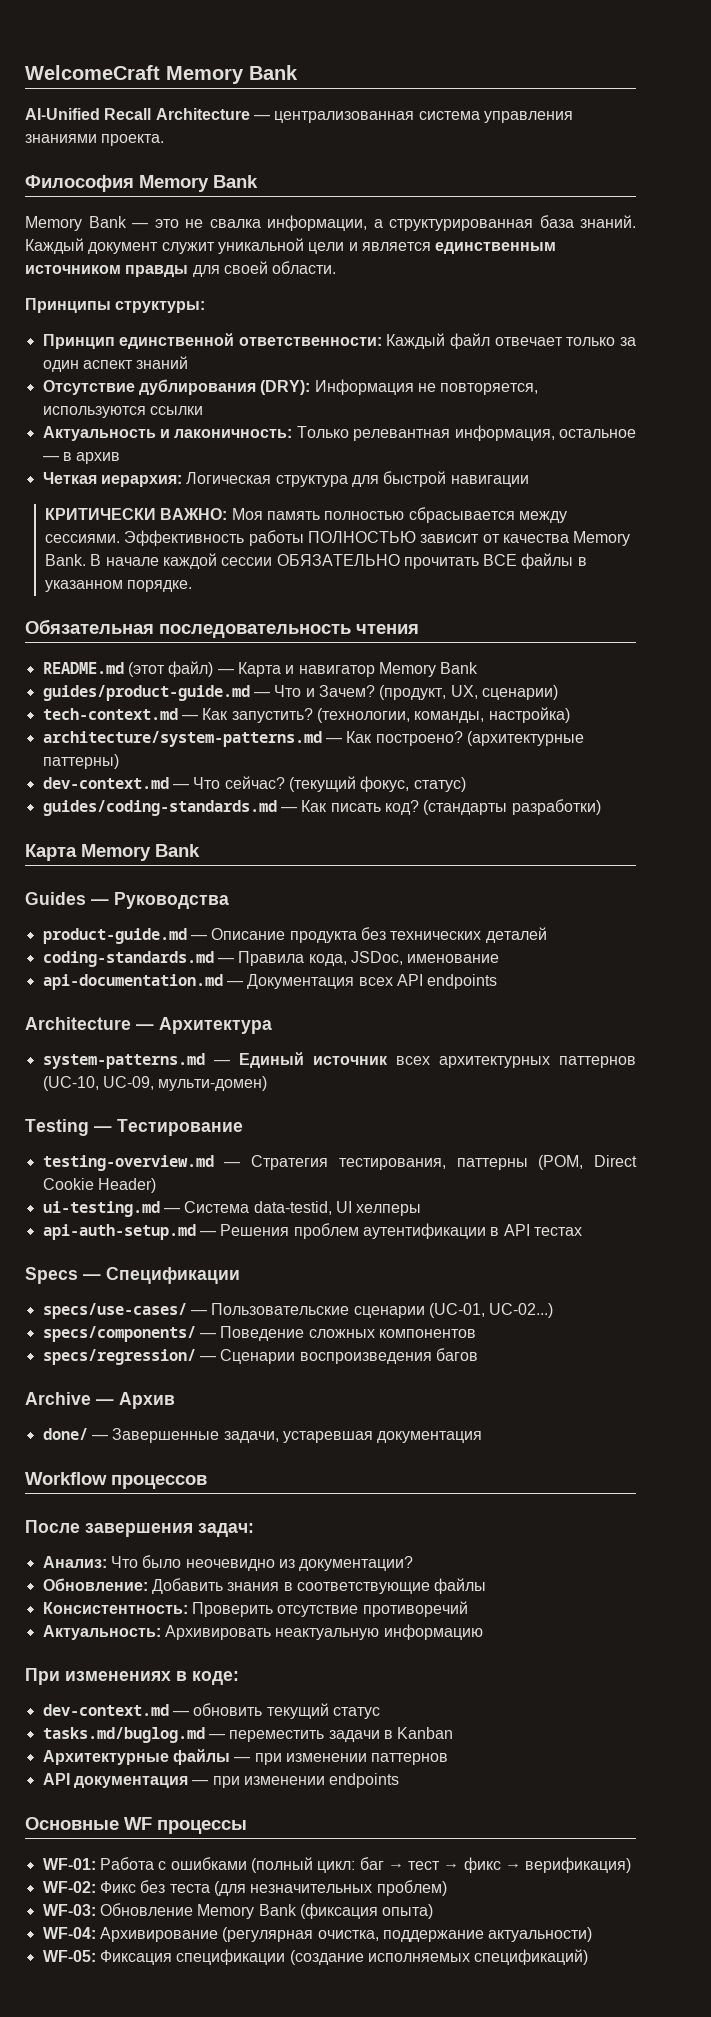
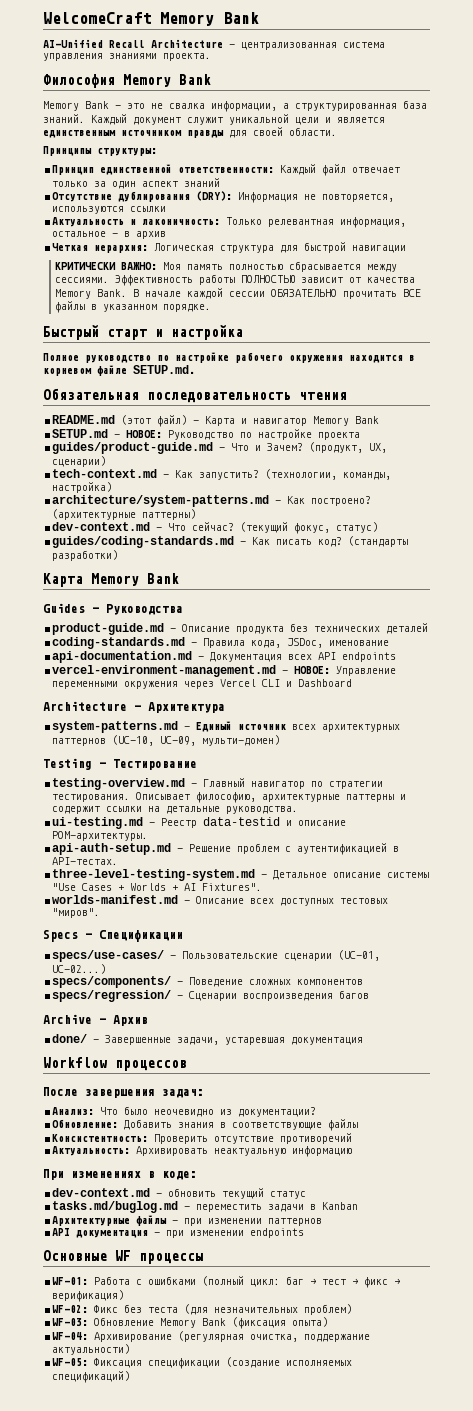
+ Быстрый старт и настройка
+ Полное руководство по настройке рабочего окружения находится в корневом файле SETUP.md.
+ SETUP.md — НОВОЕ: Руководство по настройке проекта
+ vercel-environment-management.md — НОВОЕ: Управление переменными окружения через Vercel CLI и Dashboard
- testing-overview.md — Стратегия тестирования, паттерны (POM, Direct Cookie Header)
- ui-testing.md — Система data-testid, UI хелперы
- api-auth-setup.md — Решения проблем аутентификации в API тестах
+ testing-overview.md — Главный навигатор по стратегии тестирования. Описывает философию, архитектурные паттерны и содержит ссылки на детальные руководства.
+ ui-testing.md — Реестр data-testid и описание POM-архитектуры.
+ api-auth-setup.md — Решение проблем с аутентификацией в API-тестах.
+ three-level-testing-system.md — Детальное описание системы "Use Cases + Worlds + AI Fixtures".
+ worlds-manifest.md — Описание всех доступных тестовых "миров".

